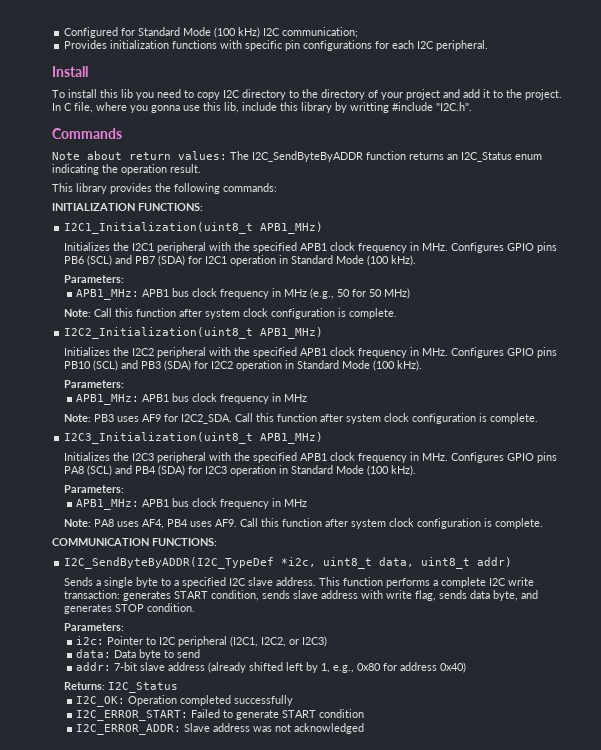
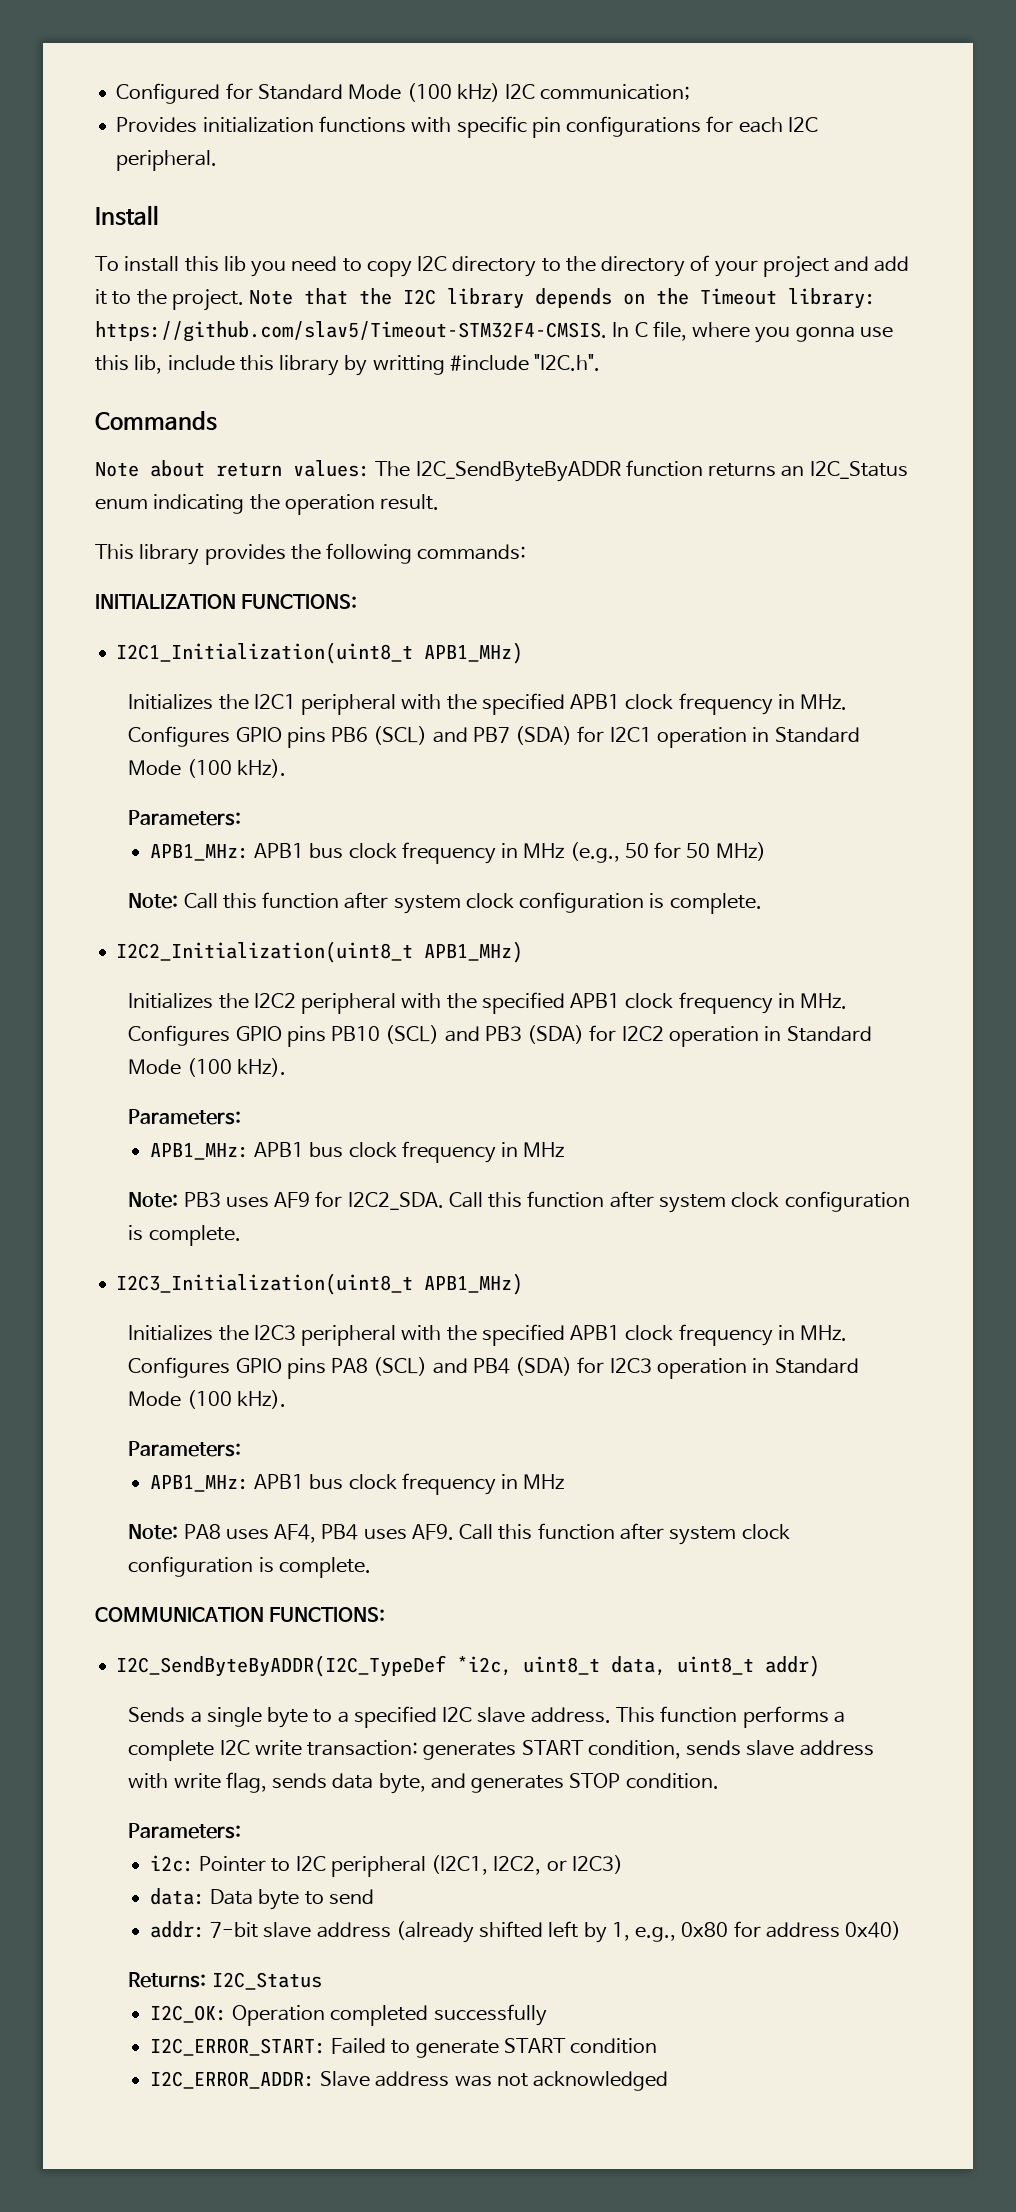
- In C file, where you gonna use this lib, include this library by writting #include "I2C.h".
+ Note that the I2C library depends on the Timeout library: https://github.com/slav5/Timeout-STM32F4-CMSIS. In C file, where you gonna use this lib, include this library by writting #include "I2C.h".

